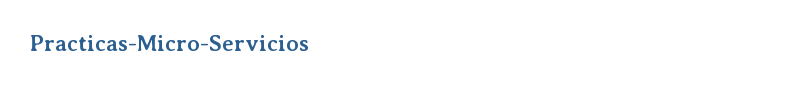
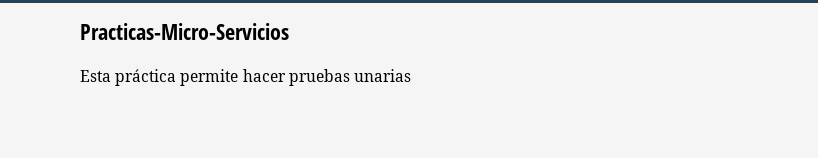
+ Esta práctica permite hacer pruebas unarias

